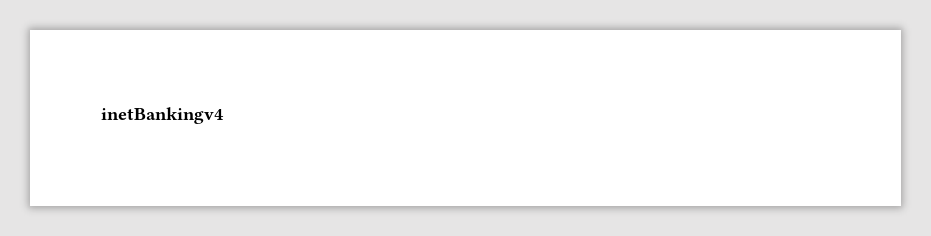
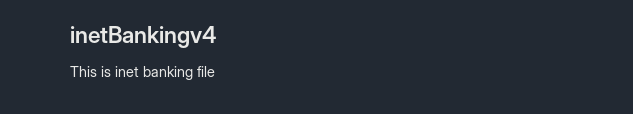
+ This is inet banking file

